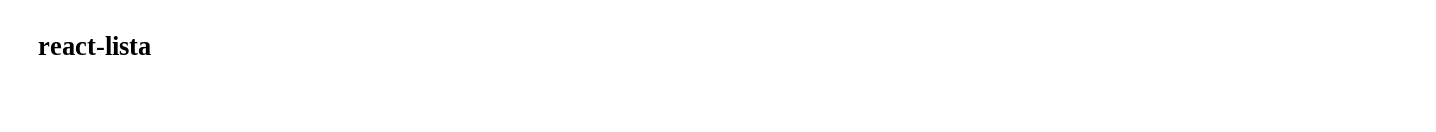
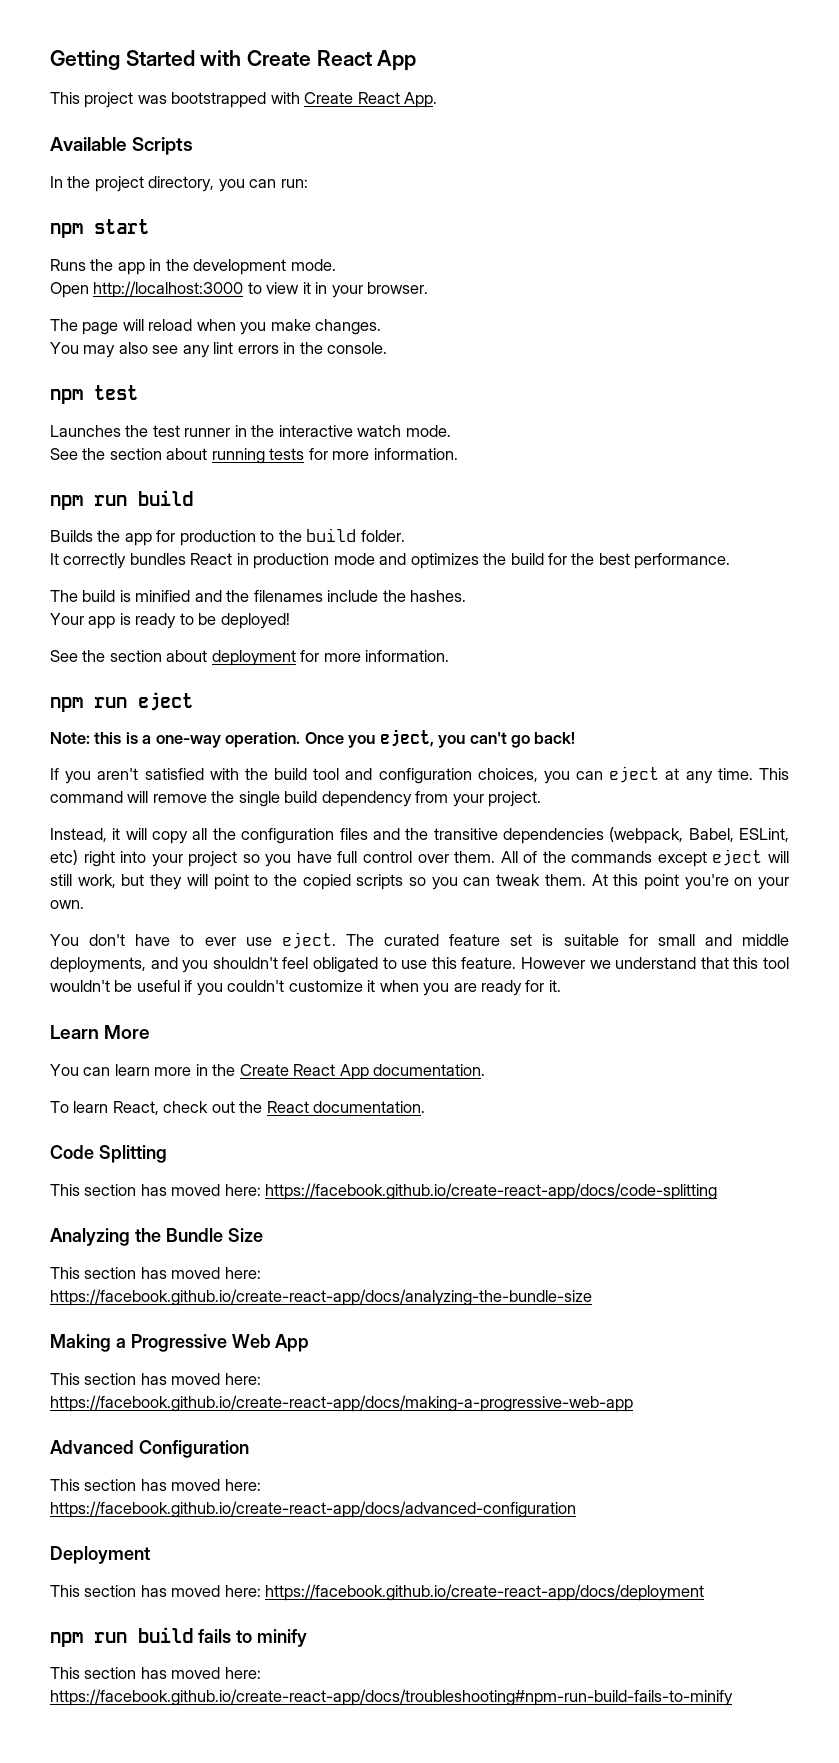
- react-lista
+ Getting Started with Create React App
+ This project was bootstrapped with Create React App.
+ Available Scripts
+ In the project directory, you can run:
+ npm start
+ Runs the app in the development mode.
+ Open http://localhost:3000 to view it in your browser.
+ The page will reload when you make changes.
+ You may also see any lint errors in the console.
+ npm test
+ Launches the test runner in the interactive watch mode.
+ See the section about running tests for more information.
+ npm run build
+ Builds the app for production to the build folder.
+ It correctly bundles React in production mode and optimizes the build for the best performance.
+ The build is minified and the filenames include the hashes.
+ Your app is ready to be deployed!
+ See the section about deployment for more information.
+ npm run eject
+ Note: this is a one-way operation. Once you eject, you can't go back!
+ If you aren't satisfied with the build tool and configuration choices, you can eject at any time. This command will remove the single build dependency from your project.
+ Instead, it will copy all the configuration files and the transitive dependencies (webpack, Babel, ESLint, etc) right into your project so you have full control over them. All of the commands except eject will still work, but they will point to the copied scripts so you can tweak them. At this point you're on your own.
+ You don't have to ever use eject. The curated feature set is suitable for small and middle deployments, and you shouldn't feel obligated to use this feature. However we understand that this tool wouldn't be useful if you couldn't customize it when you are ready for it.
+ Learn More
+ You can learn more in the Create React App documentation.
+ To learn React, check out the React documentation.
+ Code Splitting
+ This section has moved here: https://facebook.github.io/create-react-app/docs/code-splitting
+ Analyzing the Bundle Size
+ This section has moved here: https://facebook.github.io/create-react-app/docs/analyzing-the-bundle-size
+ Making a Progressive Web App
+ This section has moved here: https://facebook.github.io/create-react-app/docs/making-a-progressive-web-app
+ Advanced Configuration
+ This section has moved here: https://facebook.github.io/create-react-app/docs/advanced-configuration
+ Deployment
+ This section has moved here: https://facebook.github.io/create-react-app/docs/deployment
+ npm run build fails to minify
+ This section has moved here: https://facebook.github.io/create-react-app/docs/troubleshooting#npm-run-build-fails-to-minify

